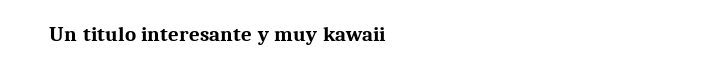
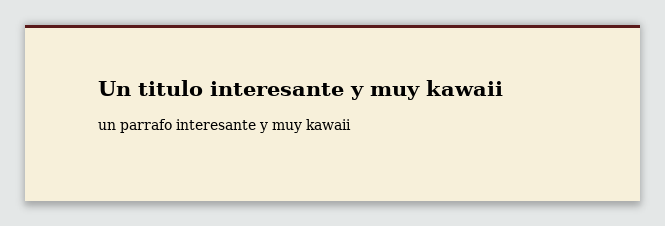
+ un parrafo interesante y muy kawaii

